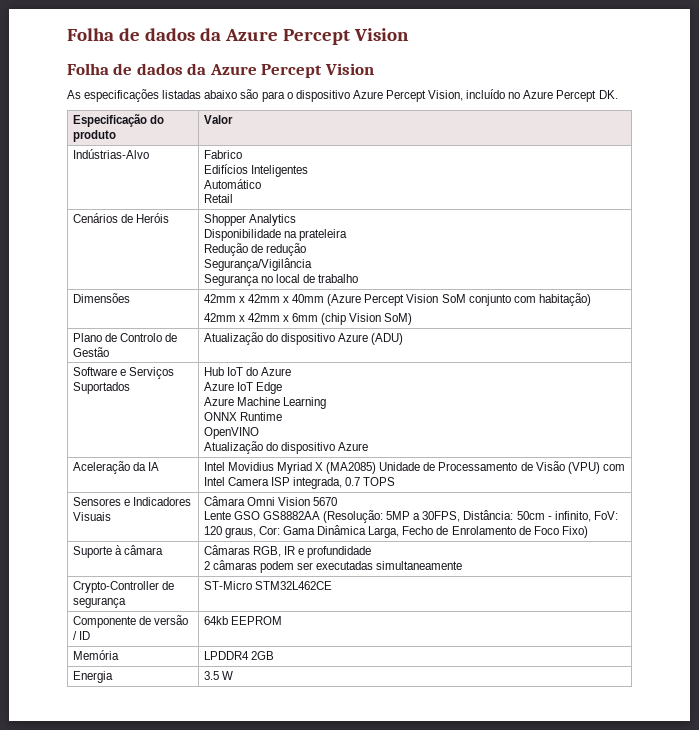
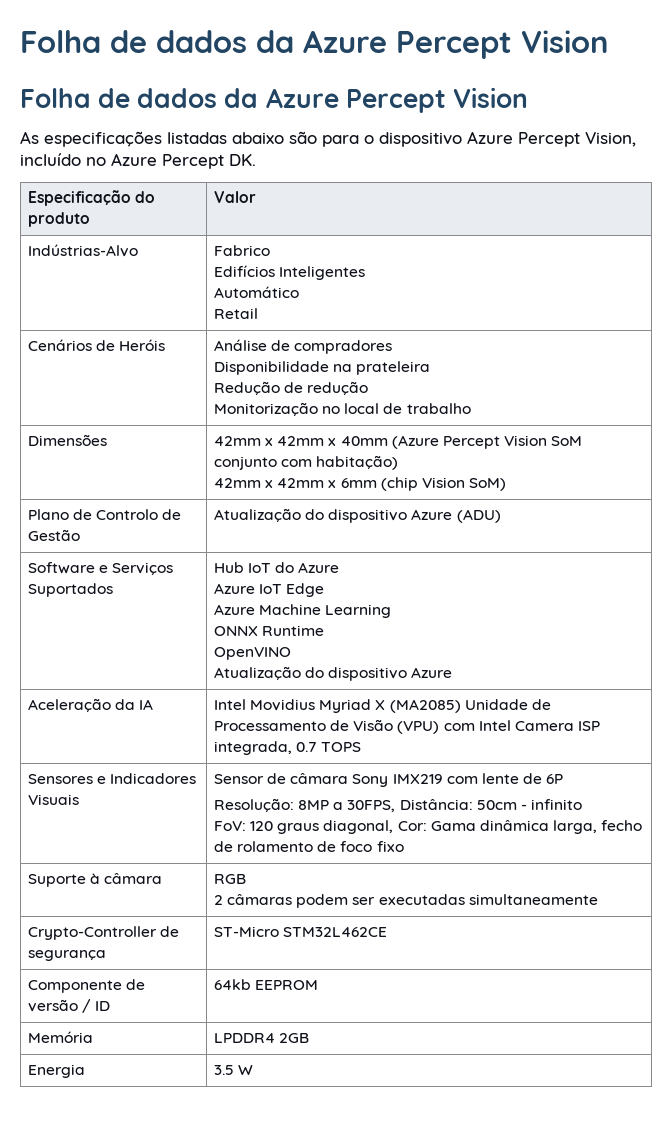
- Cenários de Heróis | Shopper Analytics
+ Cenários de Heróis | Análise de compradores
  Disponibilidade na prateleira
  Redução de redução
- Segurança/Vigilância
- Segurança no local de trabalho
+ Monitorização no local de trabalho
- Sensores e Indicadores Visuais | Câmara Omni Vision 5670
- Lente GSO GS8882AA (Resolução: 5MP a 30FPS, Distância: 50cm - infinito, FoV: 120 graus, Cor: Gama Dinâmica Larga, Fecho de Enrolamento de Foco Fixo)
- Suporte à câmara | Câmaras RGB, IR e profundidade
+ Sensores e Indicadores Visuais | Sensor de câmara Sony IMX219 com lente de 6P
+ Resolução: 8MP a 30FPS, Distância: 50cm - infinito
+ FoV: 120 graus diagonal, Cor: Gama dinâmica larga, fecho de rolamento de foco fixo
+ Suporte à câmara | RGB

